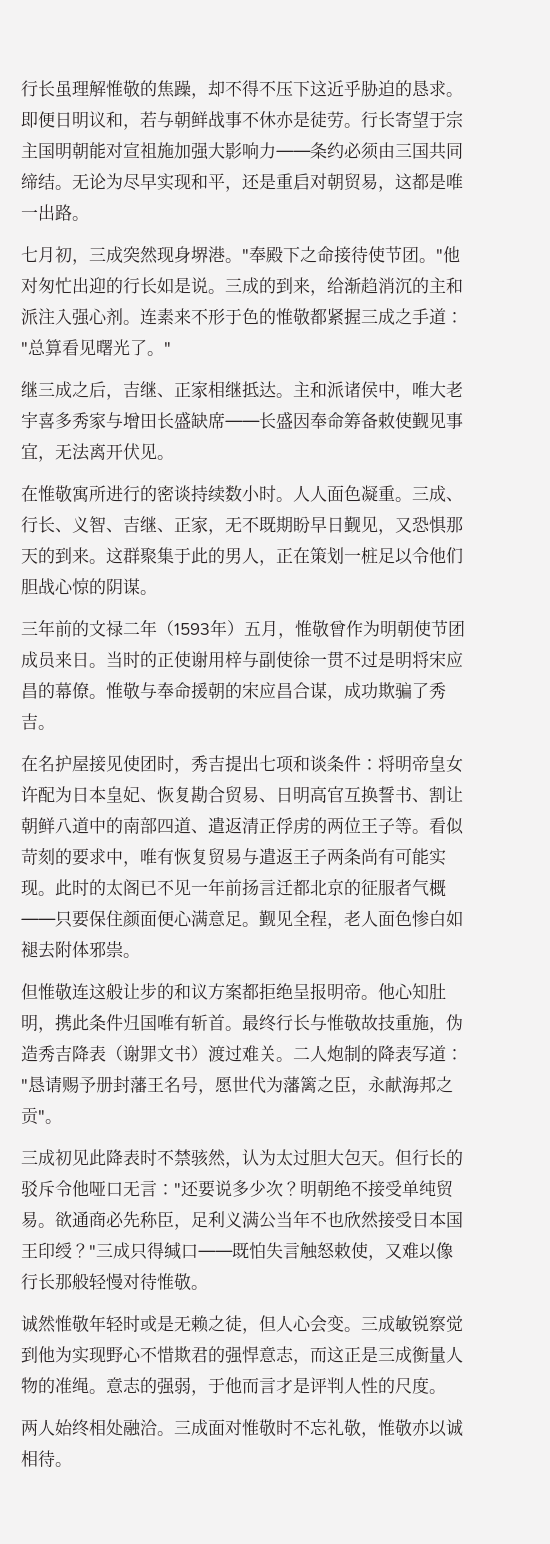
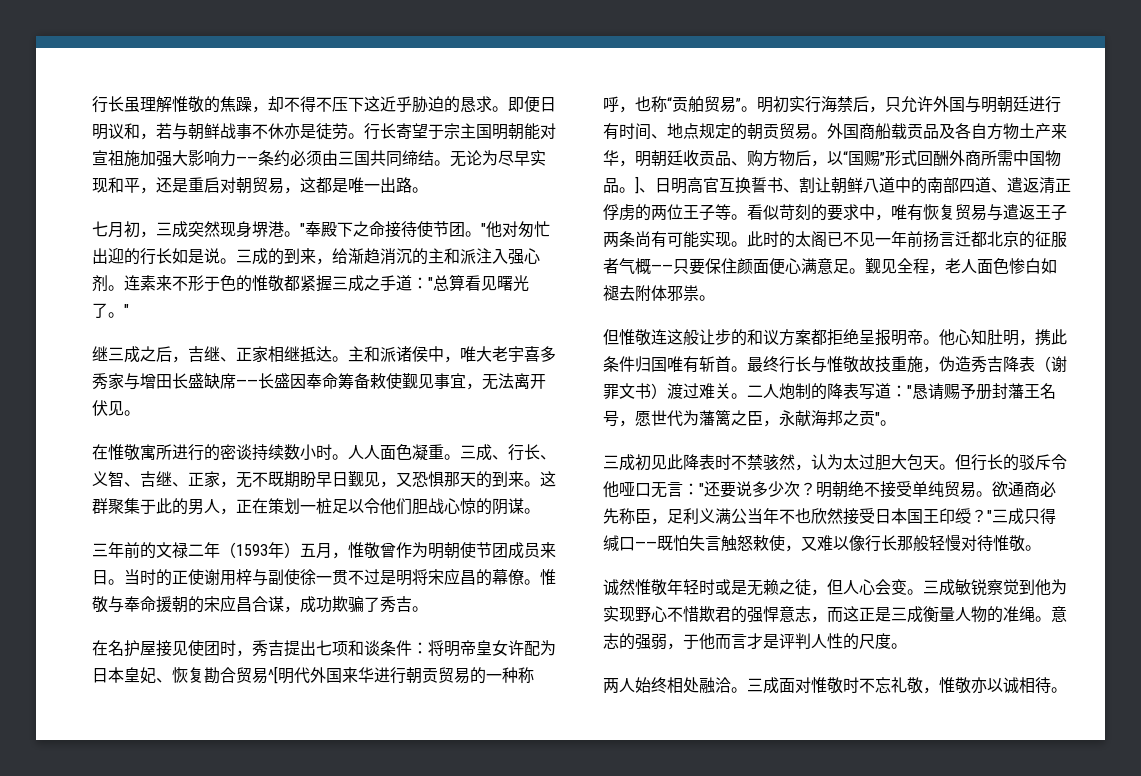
- 在名护屋接见使团时，秀吉提出七项和谈条件：将明帝皇女许配为日本皇妃、恢复勘合贸易、日明高官互换誓书、割让朝鲜八道中的南部四道、遣返清正俘虏的两位王子等。
+ 在名护屋接见使团时，秀吉提出七项和谈条件：将明帝皇女许配为日本皇妃、恢复勘合贸易^[明代外国来华进行朝贡贸易的一种称呼，也称“贡舶贸易”。明初实行海禁后，只允许外国与明朝廷进行有时间、地点规定的朝贡贸易。外国商船载贡品及各自方物土产来华，明朝廷收贡品、购方物后，以“国赐”形式回酬外商所需中国物品。]、日明高官互换誓书、割让朝鲜八道中的南部四道、遣返清正俘虏的两位王子等。

